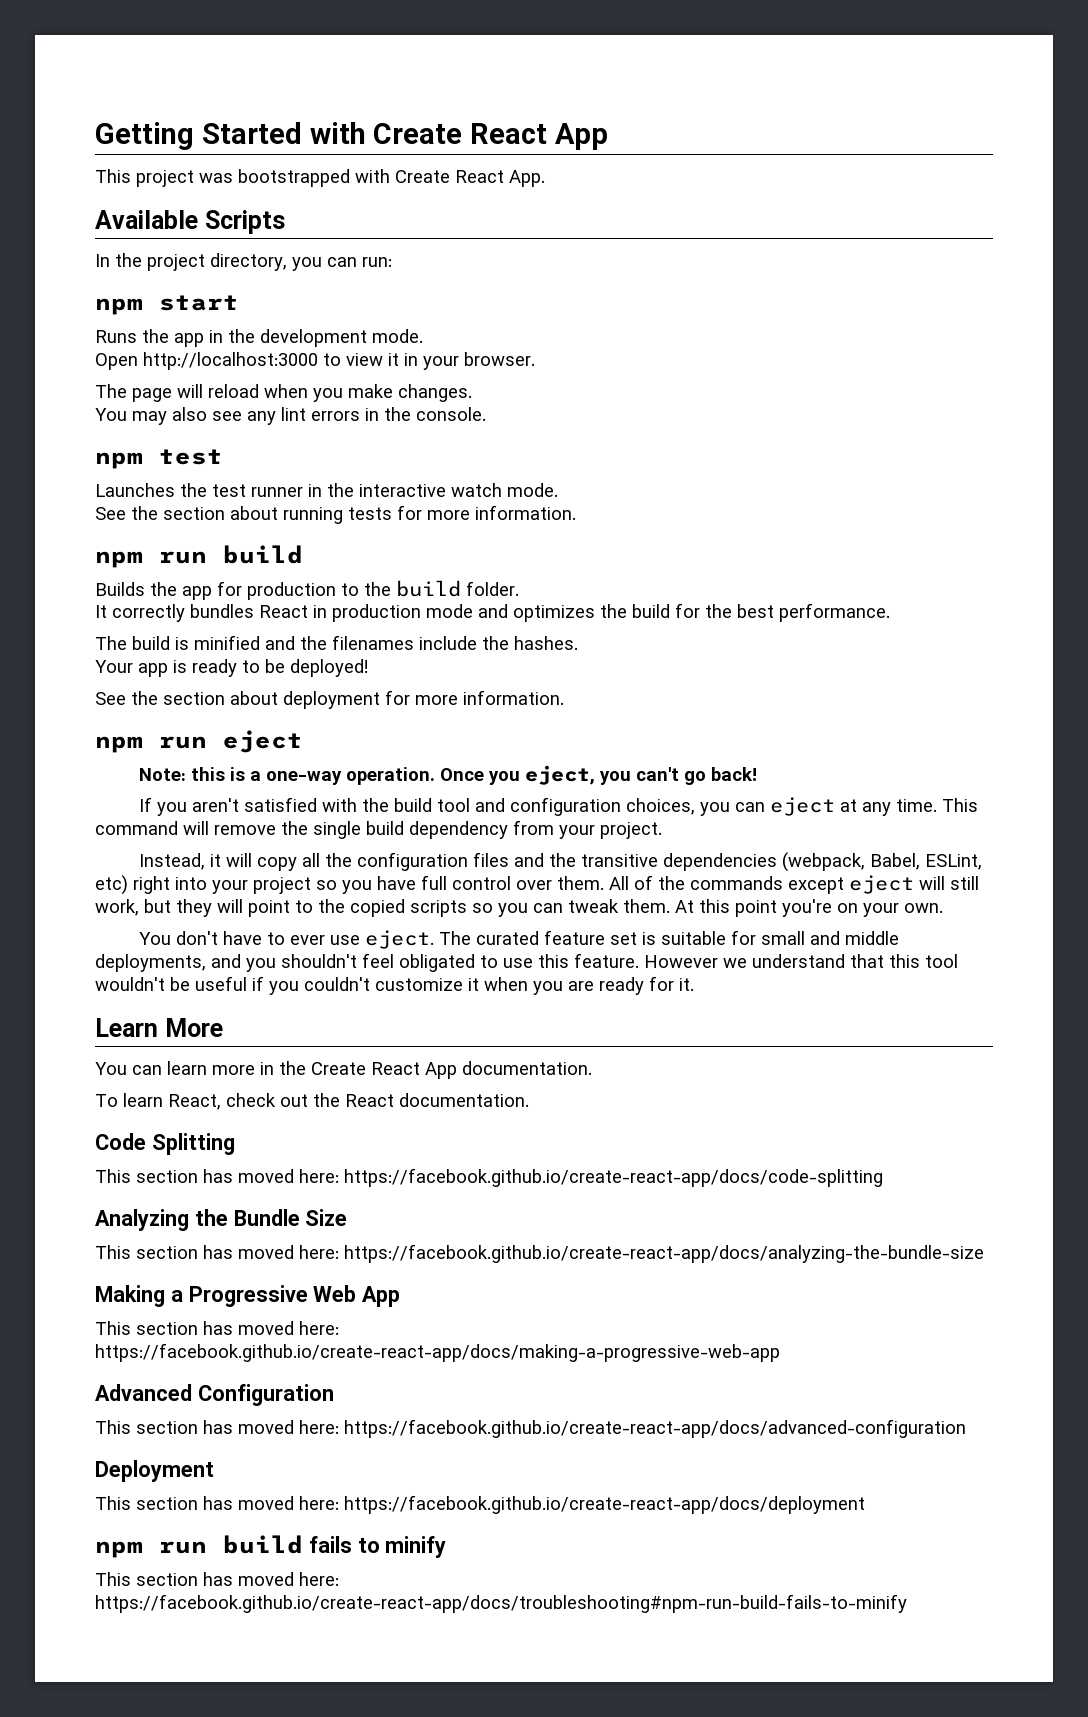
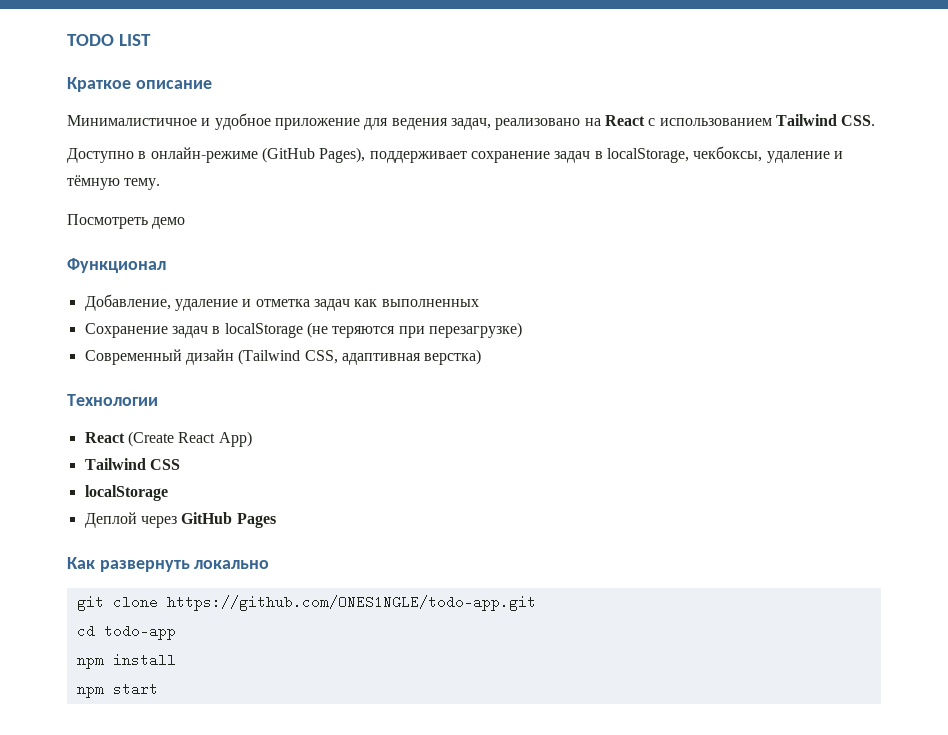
- Getting Started with Create React App
- This project was bootstrapped with Create React App.
- Available Scripts
- In the project directory, you can run:
+ TODO LIST
+ Краткое описание
+ Минималистичное и удобное приложение для ведения задач, реализовано на React с использованием Tailwind CSS.
+ Доступно в онлайн-режиме (GitHub Pages), поддерживает сохранение задач в localStorage, чекбоксы, удаление и тёмную тему.
+ Посмотреть демо
+ Функционал
+ Добавление, удаление и отметка задач как выполненных
+ Сохранение задач в localStorage (не теряются при перезагрузке)
+ Современный дизайн (Tailwind CSS, адаптивная верстка)
+ Технологии
+ React (Create React App)
+ Tailwind CSS
+ localStorage
+ Деплой через GitHub Pages
+ Как развернуть локально
+ git clone https://github.com/ONES1NGLE/todo-app.git
+ cd todo-app
+ npm install
  npm start
- Runs the app in the development mode.
- Open http://localhost:3000 to view it in your browser.
- The page will reload when you make changes.
- You may also see any lint errors in the console.
- npm test
- Launches the test runner in the interactive watch mode.
- See the section about running tests for more information.
- npm run build
- Builds the app for production to the build folder.
- It correctly bundles React in production mode and optimizes the build for the best performance.
- The build is minified and the filenames include the hashes.
- Your app is ready to be deployed!
- See the section about deployment for more information.
- npm run eject
- Note: this is a one-way operation. Once you eject, you can't go back!
- If you aren't satisfied with the build tool and configuration choices, you can eject at any time. This command will remove the single build dependency from your project.
- Instead, it will copy all the configuration files and the transitive dependencies (webpack, Babel, ESLint, etc) right into your project so you have full control over them. All of the commands except eject will still work, but they will point to the copied scripts so you can tweak them. At this point you're on your own.
- You don't have to ever use eject. The curated feature set is suitable for small and middle deployments, and you shouldn't feel obligated to use this feature. However we understand that this tool wouldn't be useful if you couldn't customize it when you are ready for it.
- Learn More
- You can learn more in the Create React App documentation.
- To learn React, check out the React documentation.
- Code Splitting
- This section has moved here: https://facebook.github.io/create-react-app/docs/code-splitting
- Analyzing the Bundle Size
- This section has moved here: https://facebook.github.io/create-react-app/docs/analyzing-the-bundle-size
- Making a Progressive Web App
- This section has moved here: https://facebook.github.io/create-react-app/docs/making-a-progressive-web-app
- Advanced Configuration
- This section has moved here: https://facebook.github.io/create-react-app/docs/advanced-configuration
- Deployment
- This section has moved here: https://facebook.github.io/create-react-app/docs/deployment
- npm run build fails to minify
- This section has moved here: https://facebook.github.io/create-react-app/docs/troubleshooting#npm-run-build-fails-to-minify

